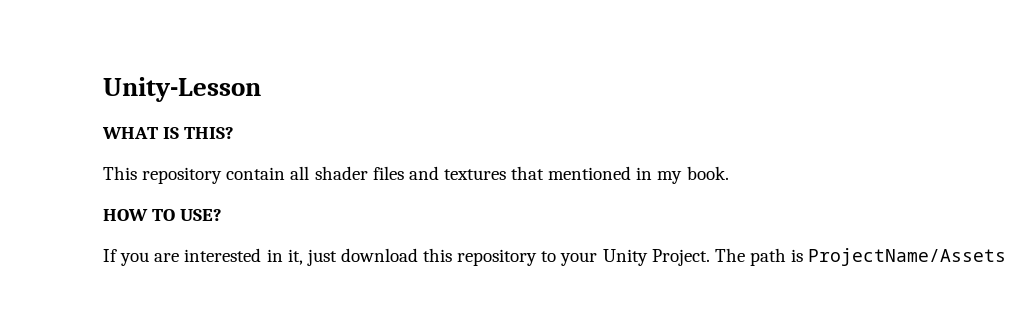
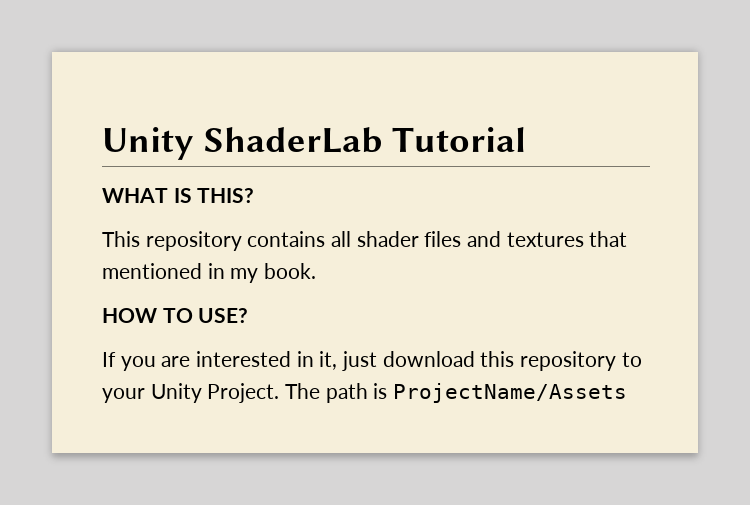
- Unity-Lesson
+ Unity ShaderLab Tutorial
- This repository contain all shader files and textures that mentioned in my book.
+ This repository contains all shader files and textures that mentioned in my book.

